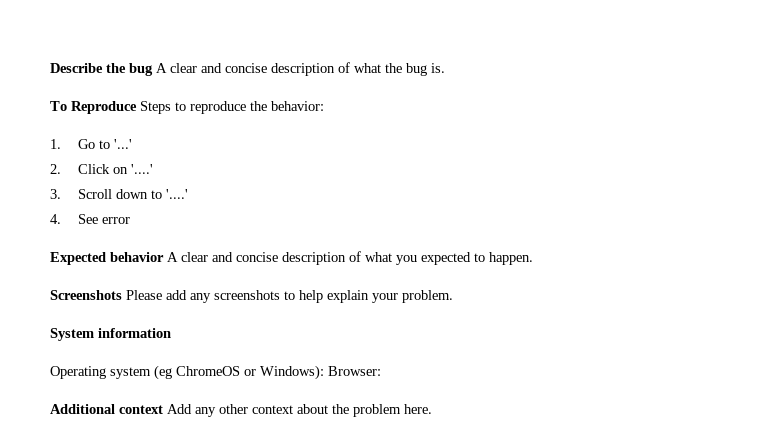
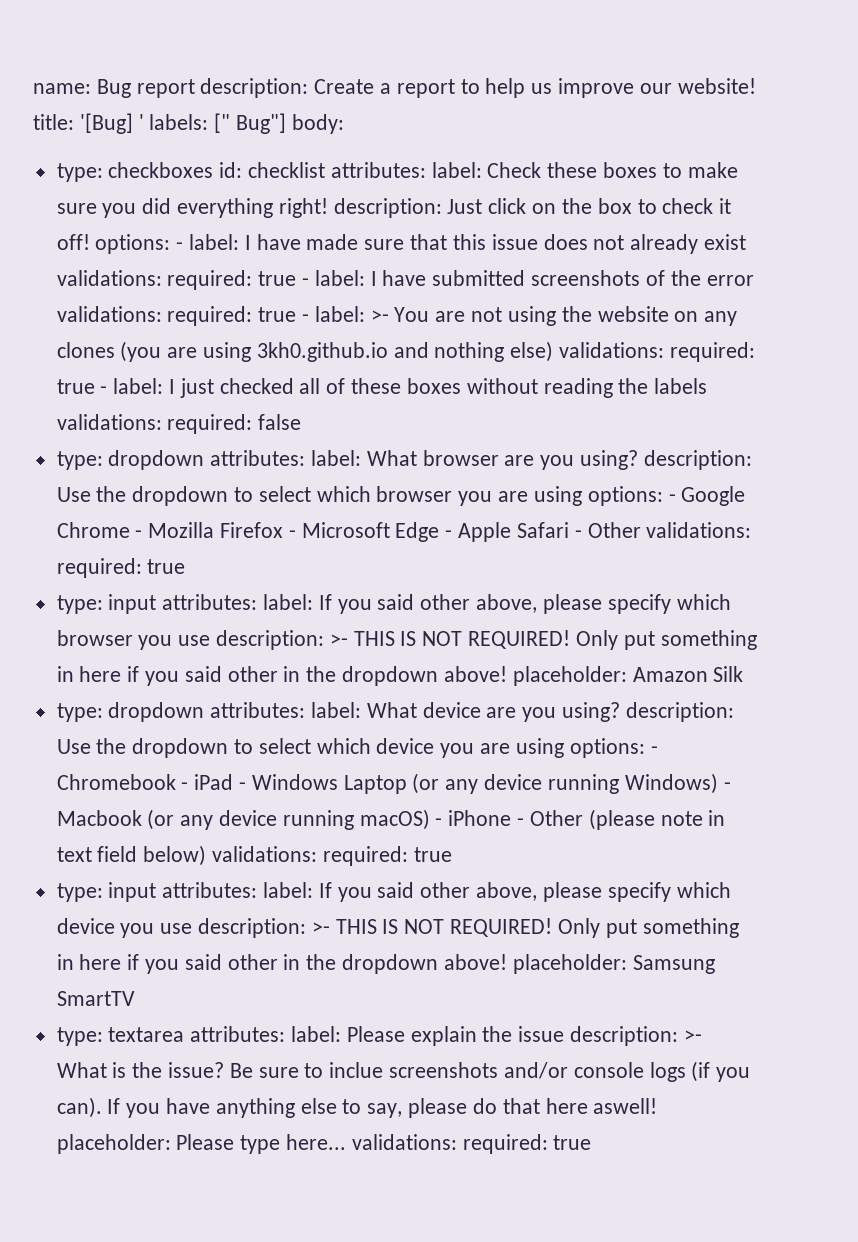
- Describe the bug A clear and concise description of what the bug is.
- To Reproduce Steps to reproduce the behavior:
- 1. Go to '...'
- 2. Click on '....'
- 3. Scroll down to '....'
- 4. See error
- Expected behavior A clear and concise description of what you expected to happen.
- Screenshots Please add any screenshots to help explain your problem.
- System information
- Operating system (eg ChromeOS or Windows): Browser:
- Additional context Add any other context about the problem here.
+ name: Bug report description: Create a report to help us improve our website! title: '[Bug] ' labels: [" Bug"] body:
+ type: checkboxes id: checklist attributes: label: Check these boxes to make sure you did everything right! description: Just click on the box to check it off! options: - label: I have made sure that this issue does not already exist validations: required: true - label: I have submitted screenshots of the error validations: required: true - label: >- You are not using the website on any clones (you are using 3kh0.github.io and nothing else) validations: required: true - label: I just checked all of these boxes without reading the labels validations: required: false
+ type: dropdown attributes: label: What browser are you using? description: Use the dropdown to select which browser you are using options: - Google Chrome - Mozilla Firefox - Microsoft Edge - Apple Safari - Other validations: required: true
+ type: input attributes: label: If you said other above, please specify which browser you use description: >- THIS IS NOT REQUIRED! Only put something in here if you said other in the dropdown above! placeholder: Amazon Silk
+ type: dropdown attributes: label: What device are you using? description: Use the dropdown to select which device you are using options: - Chromebook - iPad - Windows Laptop (or any device running Windows) - Macbook (or any device running macOS) - iPhone - Other (please note in text field below) validations: required: true
+ type: input attributes: label: If you said other above, please specify which device you use description: >- THIS IS NOT REQUIRED! Only put something in here if you said other in the dropdown above! placeholder: Samsung SmartTV
+ type: textarea attributes: label: Please explain the issue description: >- What is the issue? Be sure to inclue screenshots and/or console logs (if you can). If you have anything else to say, please do that here aswell! placeholder: Please type here... validations: required: true

